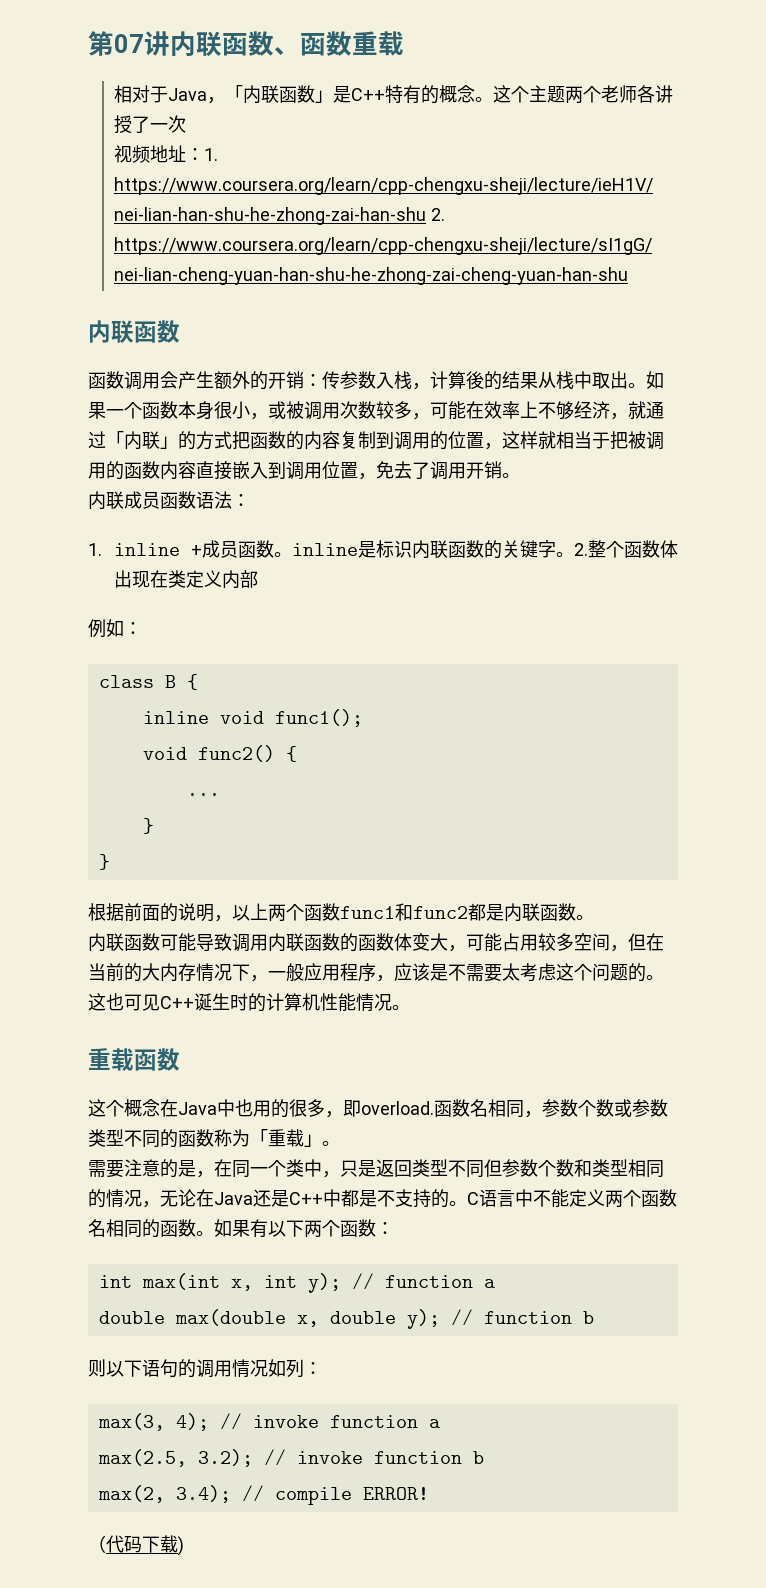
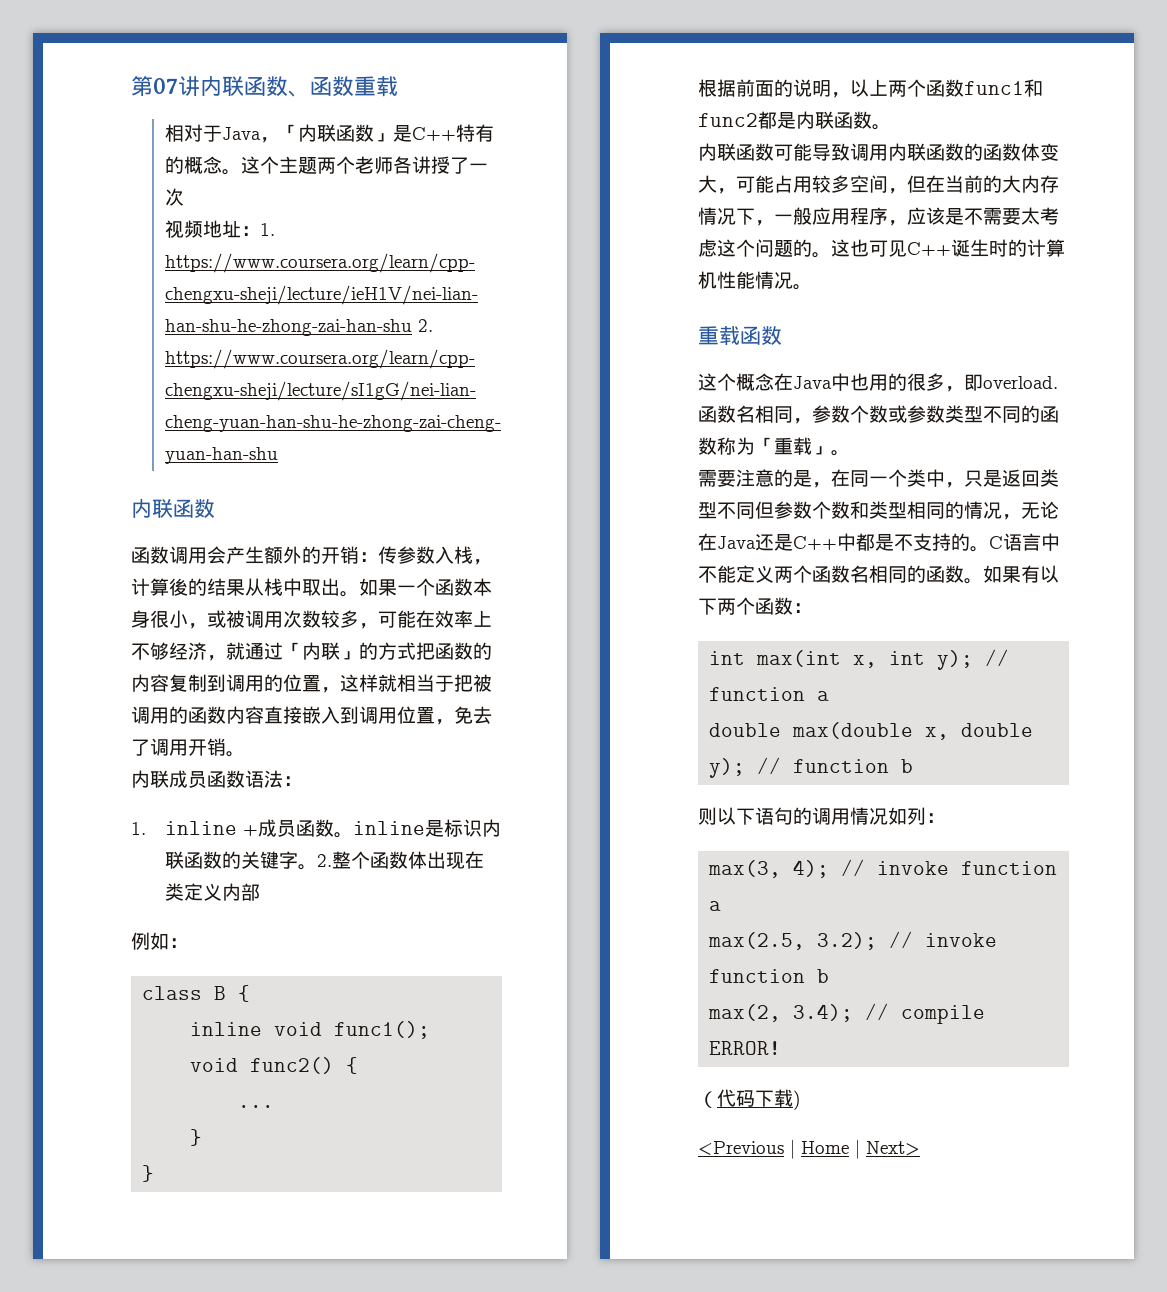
+ <Previous | Home | Next>

